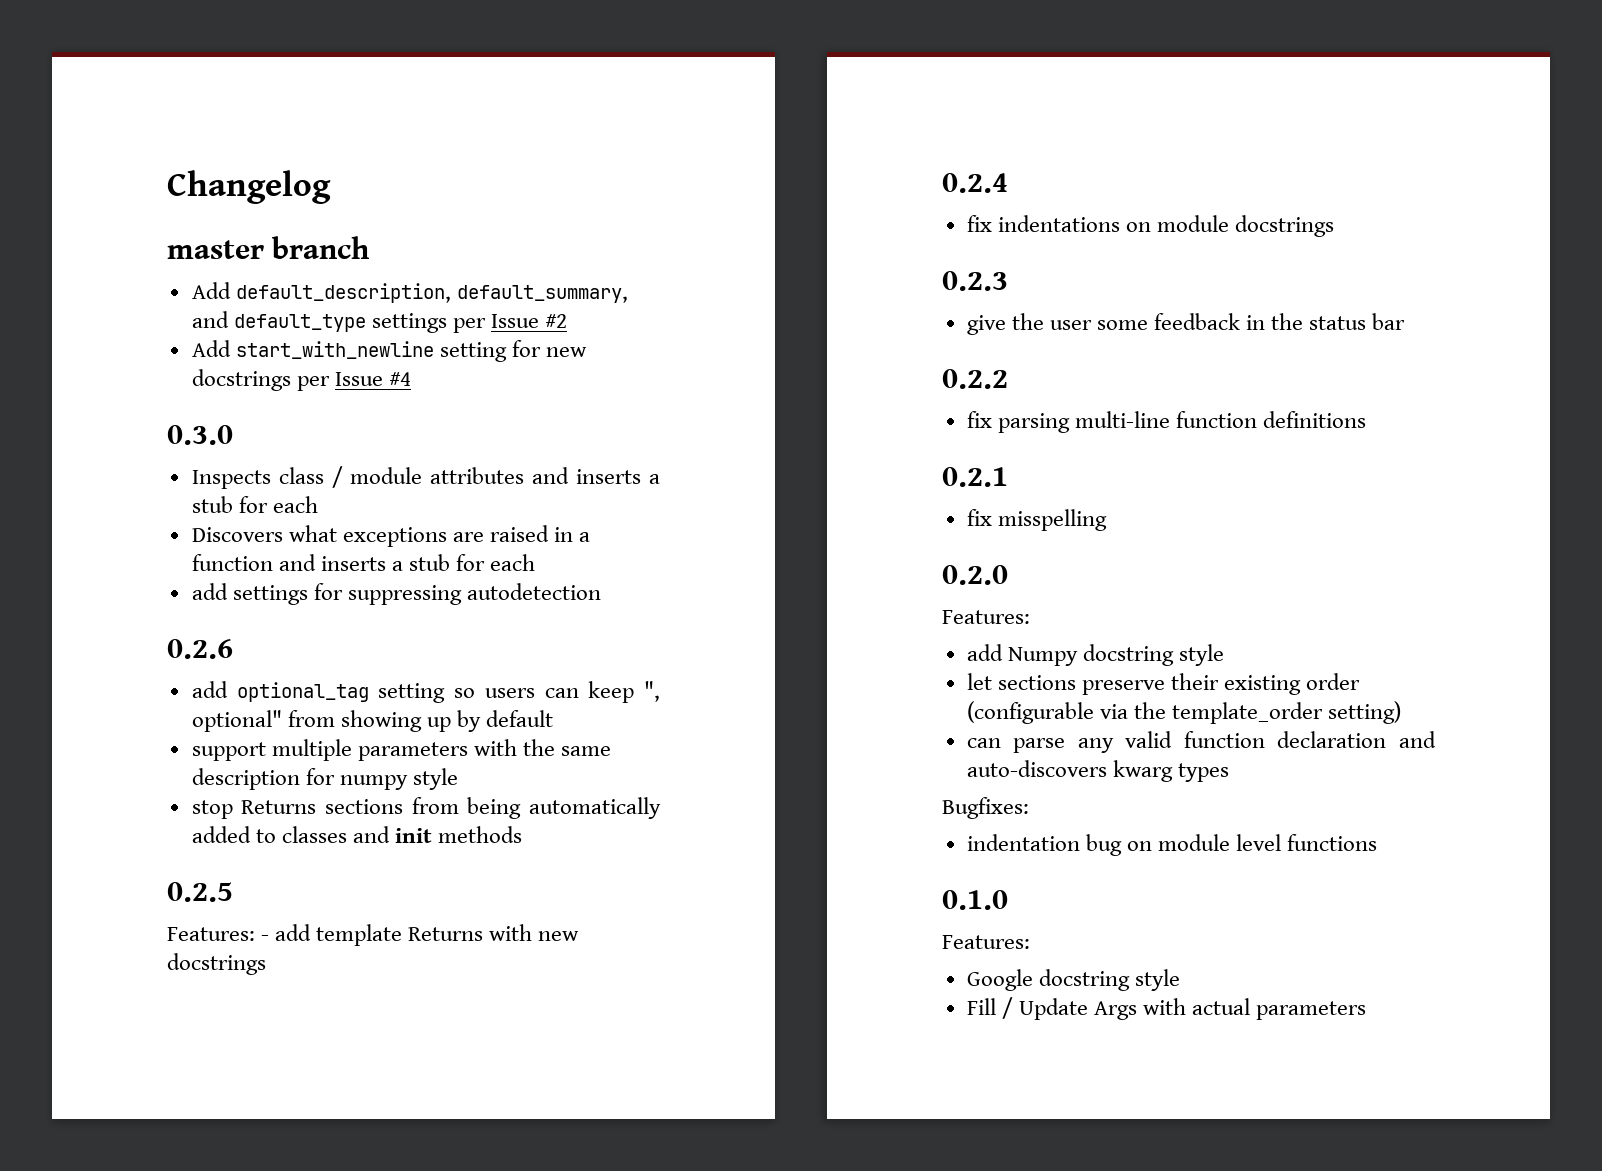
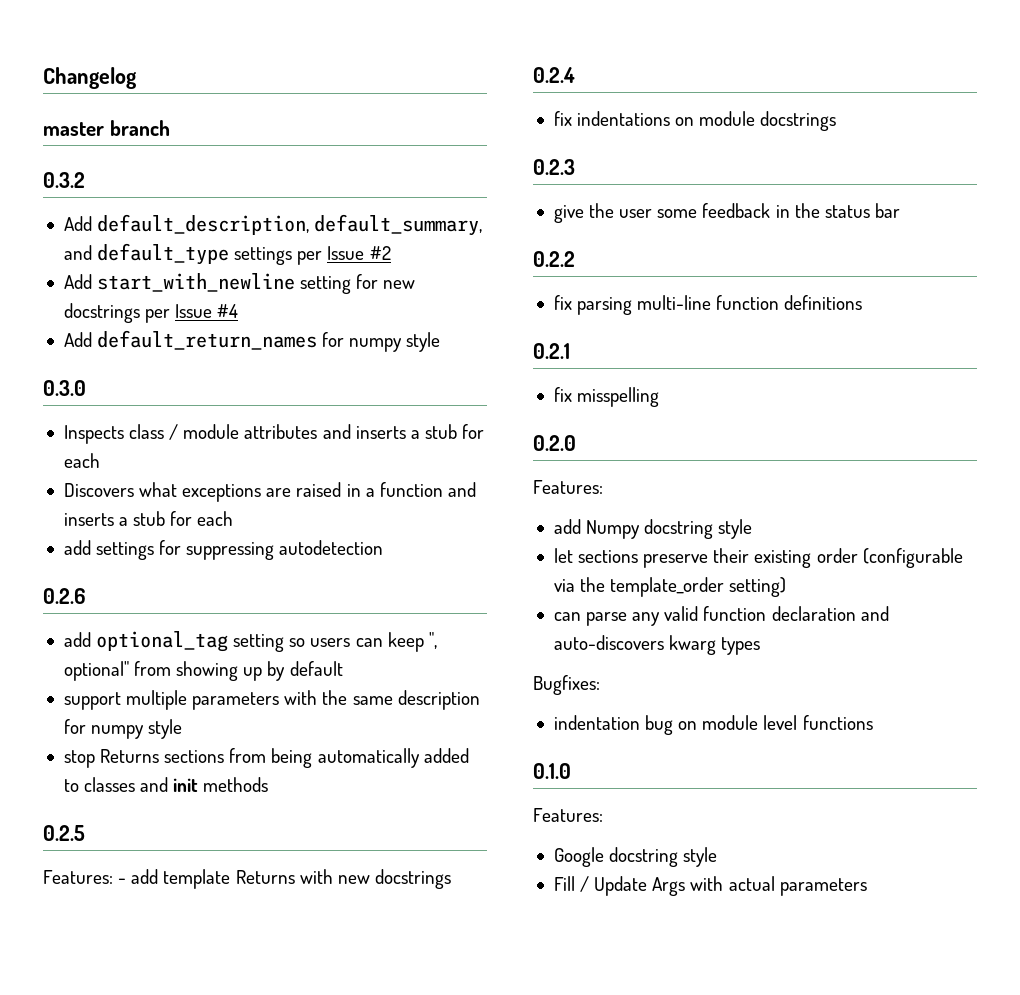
+ 0.3.2
+ Add default_return_names for numpy style

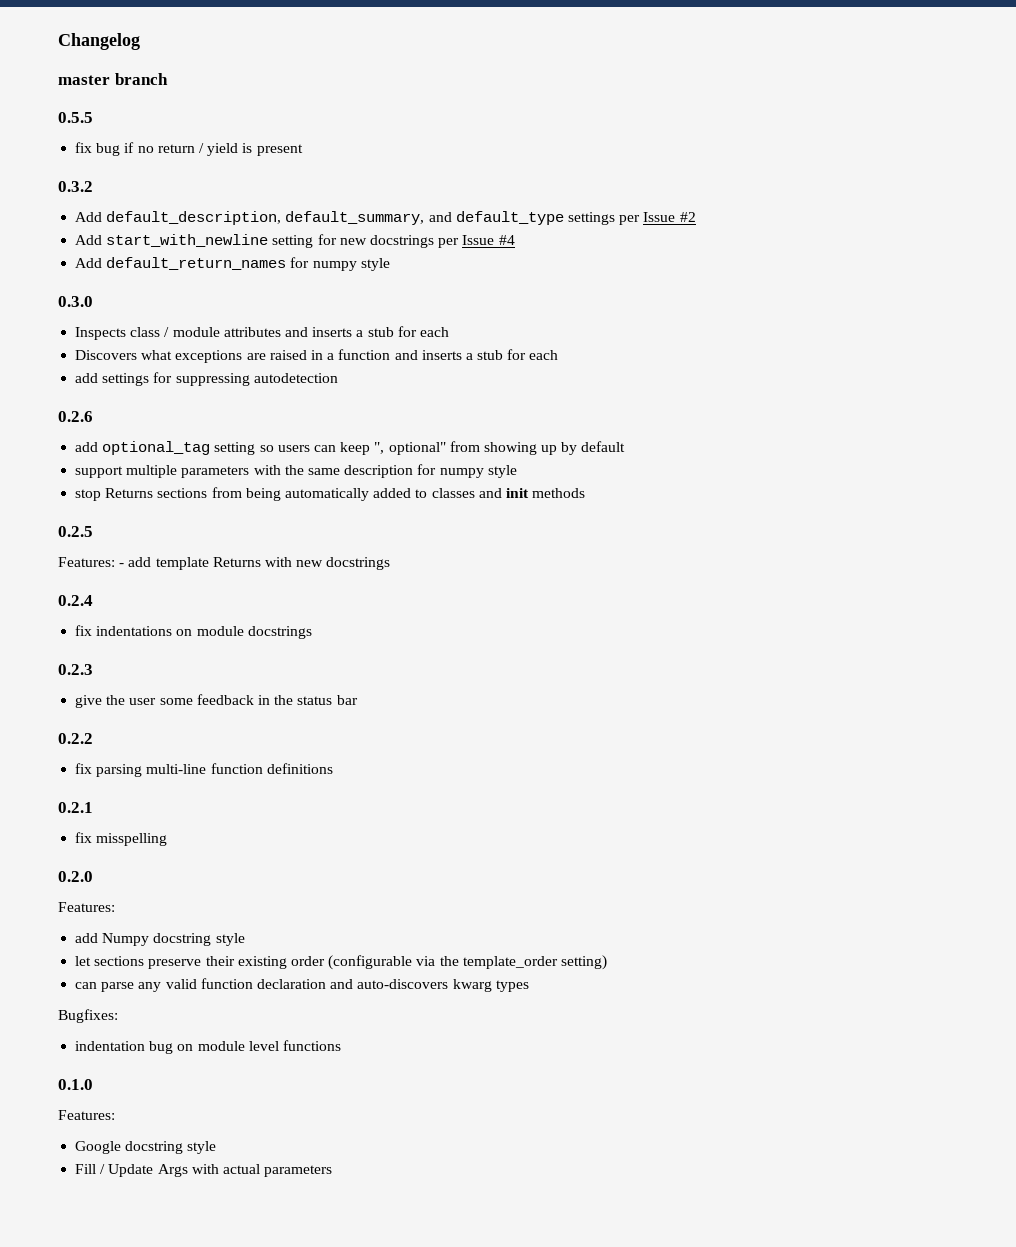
+ 0.5.5
+ fix bug if no return / yield is present

